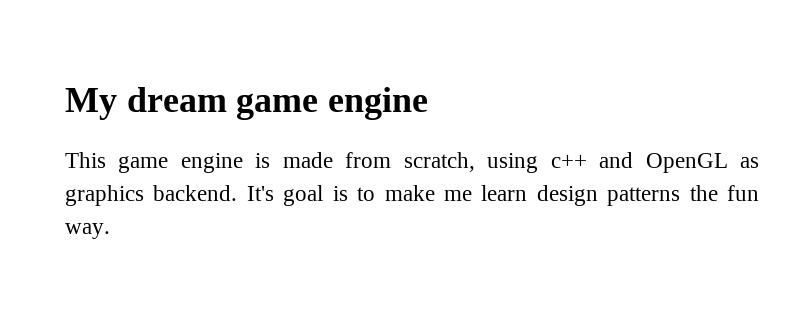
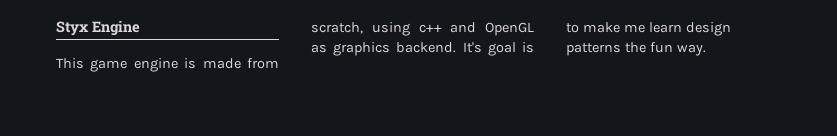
- My dream game engine
+ Styx Engine

